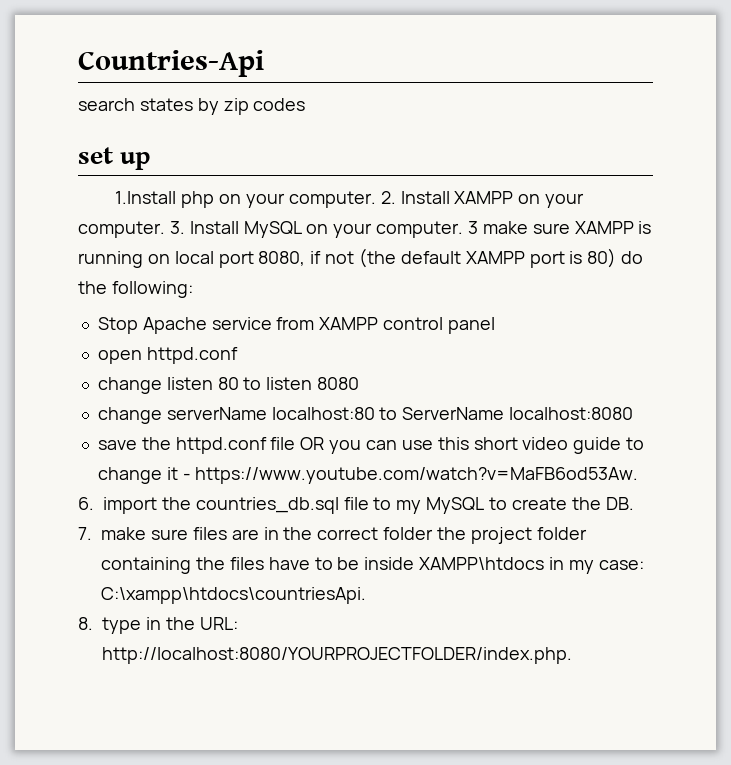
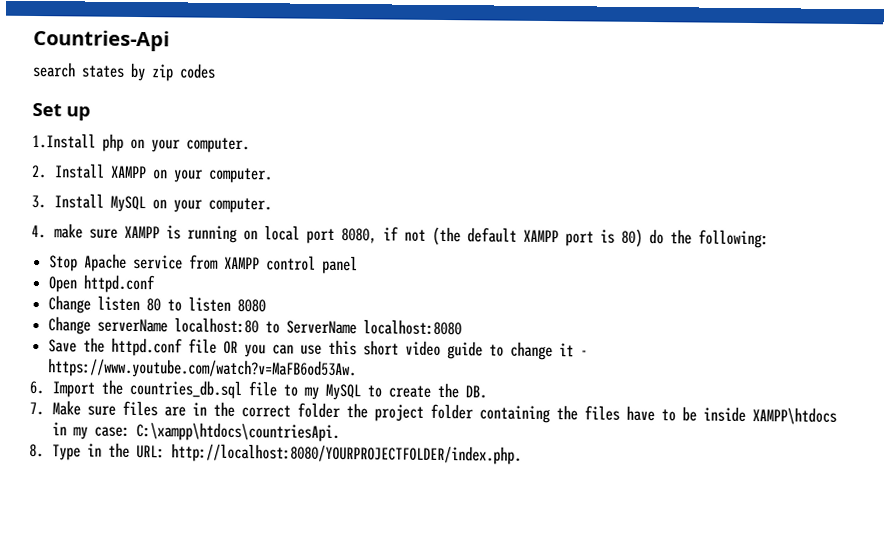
- set up
+ Set up
- 1.Install php on your computer. 2. Install XAMPP on your computer. 3. Install MySQL on your computer. 3 make sure XAMPP is running on local port 8080, if not (the default XAMPP port is 80) do the following:
+ 1.Install php on your computer.
+ 2. Install XAMPP on your computer.
+ 3. Install MySQL on your computer.
+ 4. make sure XAMPP is running on local port 8080, if not (the default XAMPP port is 80) do the following:
- open httpd.conf
+ Open httpd.conf
- change listen 80 to listen 8080
+ Change listen 80 to listen 8080
- change serverName localhost:80 to ServerName localhost:8080
+ Change serverName localhost:80 to ServerName localhost:8080
- save the httpd.conf file OR you can use this short video guide to change it - https://www.youtube.com/watch?v=MaFB6od53Aw.
+ Save the httpd.conf file OR you can use this short video guide to change it - https://www.youtube.com/watch?v=MaFB6od53Aw.
- 6. import the countries_db.sql file to my MySQL to create the DB.
+ 6. Import the countries_db.sql file to my MySQL to create the DB.
- 7. make sure files are in the correct folder the project folder containing the files have to be inside XAMPP\htdocs in my case: C:\xampp\htdocs\countriesApi.
+ 7. Make sure files are in the correct folder the project folder containing the files have to be inside XAMPP\htdocs in my case: C:\xampp\htdocs\countriesApi.
- 8. type in the URL: http://localhost:8080/YOURPROJECTFOLDER/index.php.
+ 8. Type in the URL: http://localhost:8080/YOURPROJECTFOLDER/index.php.

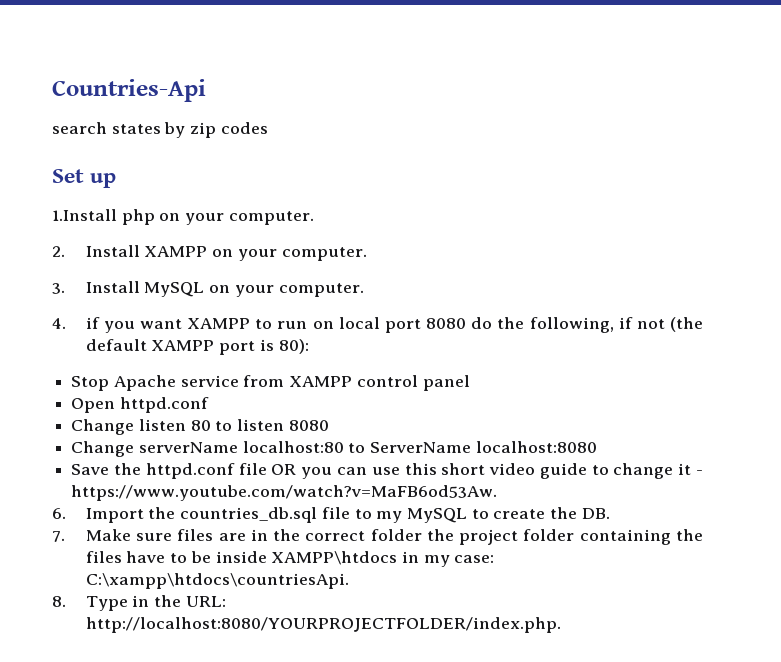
- 4. make sure XAMPP is running on local port 8080, if not (the default XAMPP port is 80) do the following:
+ 4. if you want XAMPP to run on local port 8080 do the following, if not (the default XAMPP port is 80):

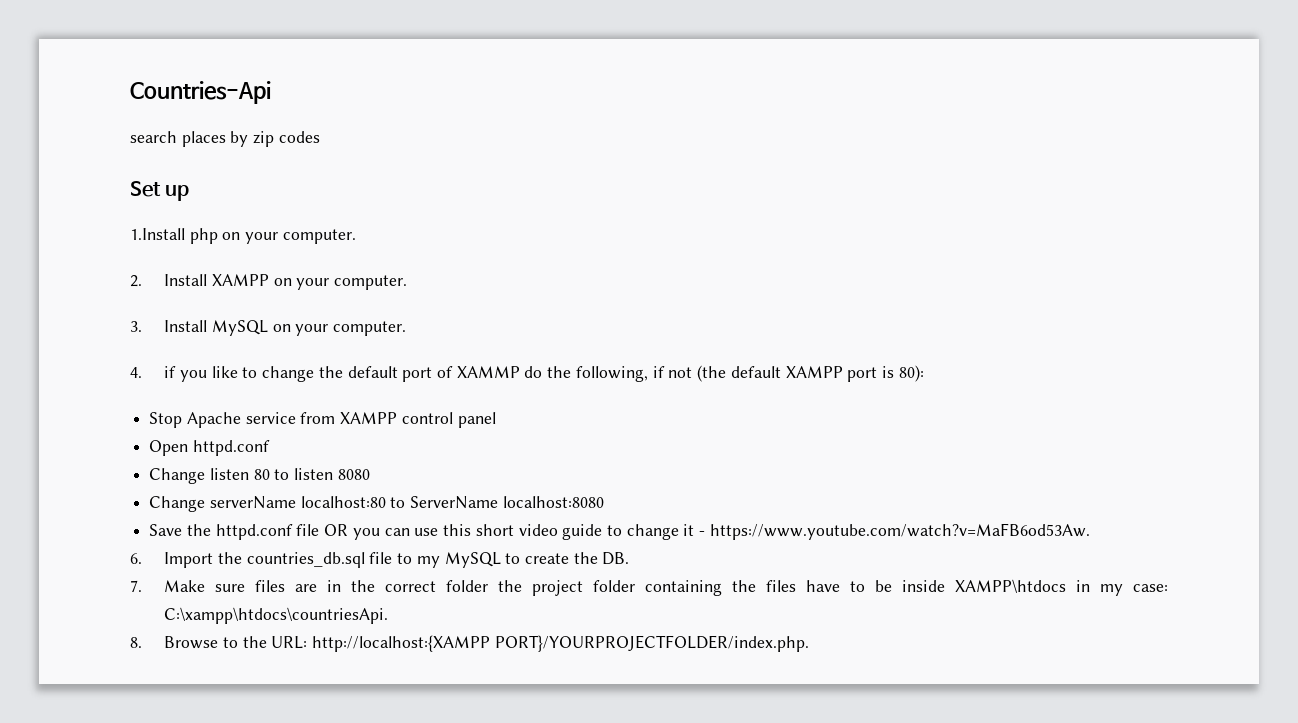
- search states by zip codes
+ search places by zip codes
- 4. if you want XAMPP to run on local port 8080 do the following, if not (the default XAMPP port is 80):
+ 4. if you like to change the default port of XAMMP do the following, if not (the default XAMPP port is 80):
- 8. Type in the URL: http://localhost:8080/YOURPROJECTFOLDER/index.php.
+ 8. Browse to the URL: http://localhost:{XAMPP PORT}/YOURPROJECTFOLDER/index.php.

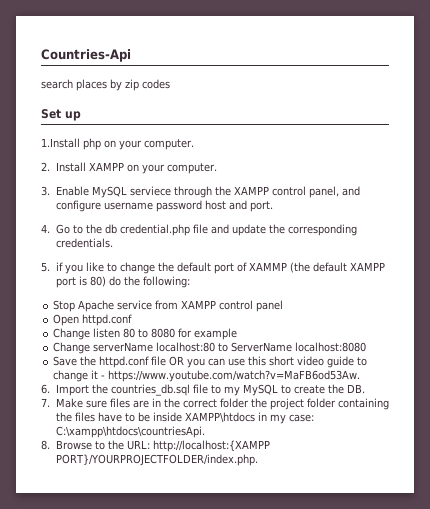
- 3. Install MySQL on your computer.
- 4. if you like to change the default port of XAMMP do the following, if not (the default XAMPP port is 80):
+ 3. Enable MySQL serviece through the XAMPP control panel, and configure username password host and port.
+ 4. Go to the db credential.php file and update the corresponding credentials.
+ 5. if you like to change the default port of XAMMP (the default XAMPP port is 80) do the following:
- Change listen 80 to listen 8080
+ Change listen 80 to 8080 for example

